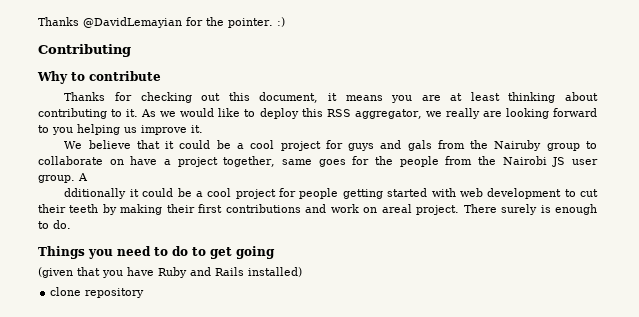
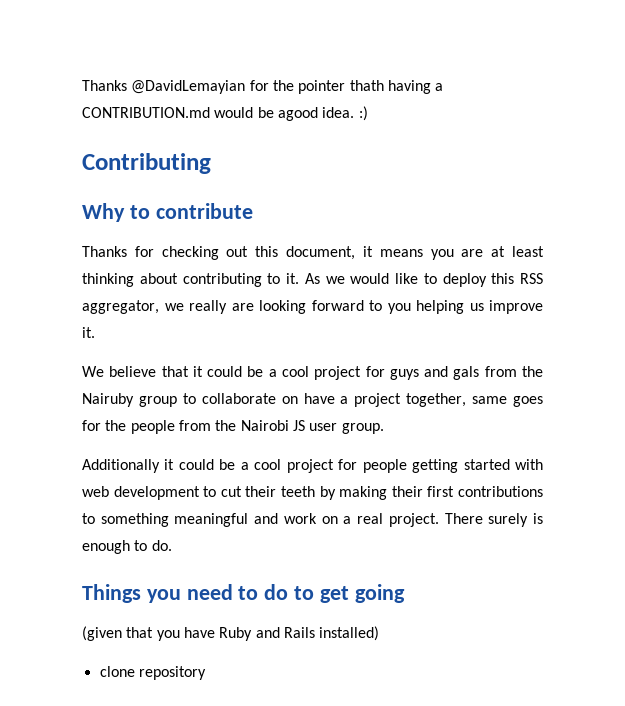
- Thanks @DavidLemayian for the pointer. :)
+ Thanks @DavidLemayian for the pointer thath having a CONTRIBUTION.md would be agood idea. :)
- We believe that it could be a cool project for guys and gals from the Nairuby group to collaborate on have a project together, same goes for the people from the Nairobi JS user group. A
- dditionally it could be a cool project for people getting started with web development to cut their teeth by making their first contributions and work on areal project.
+ We believe that it could be a cool project for guys and gals from the Nairuby group to collaborate on have a project together, same goes for the people from the Nairobi JS user group.
+ Additionally it could be a cool project for people getting started with web development to cut their teeth by making their first contributions to something meaningful and work on a real project.

